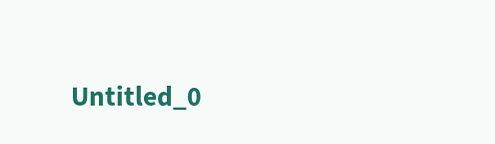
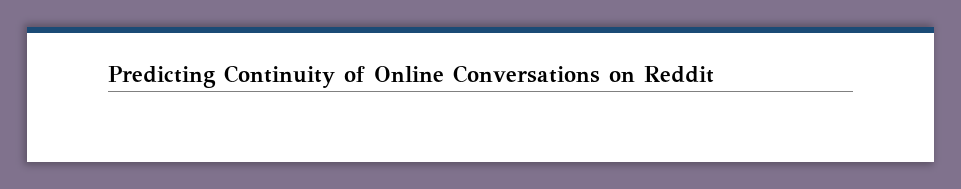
- Untitled_0
+ Predicting Continuity of Online Conversations on Reddit

